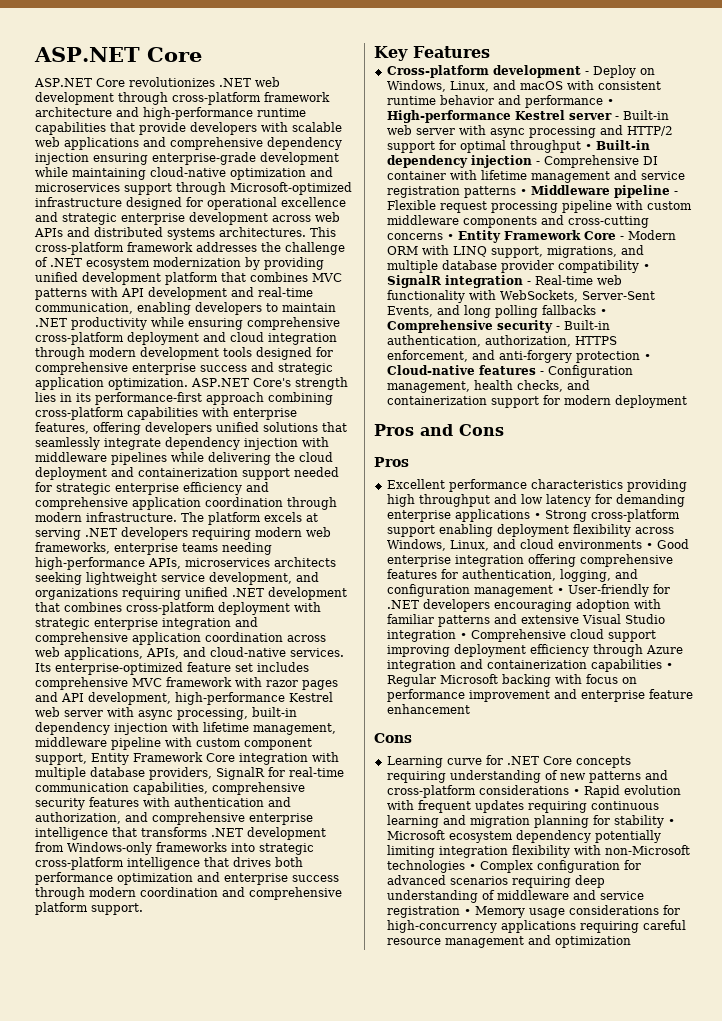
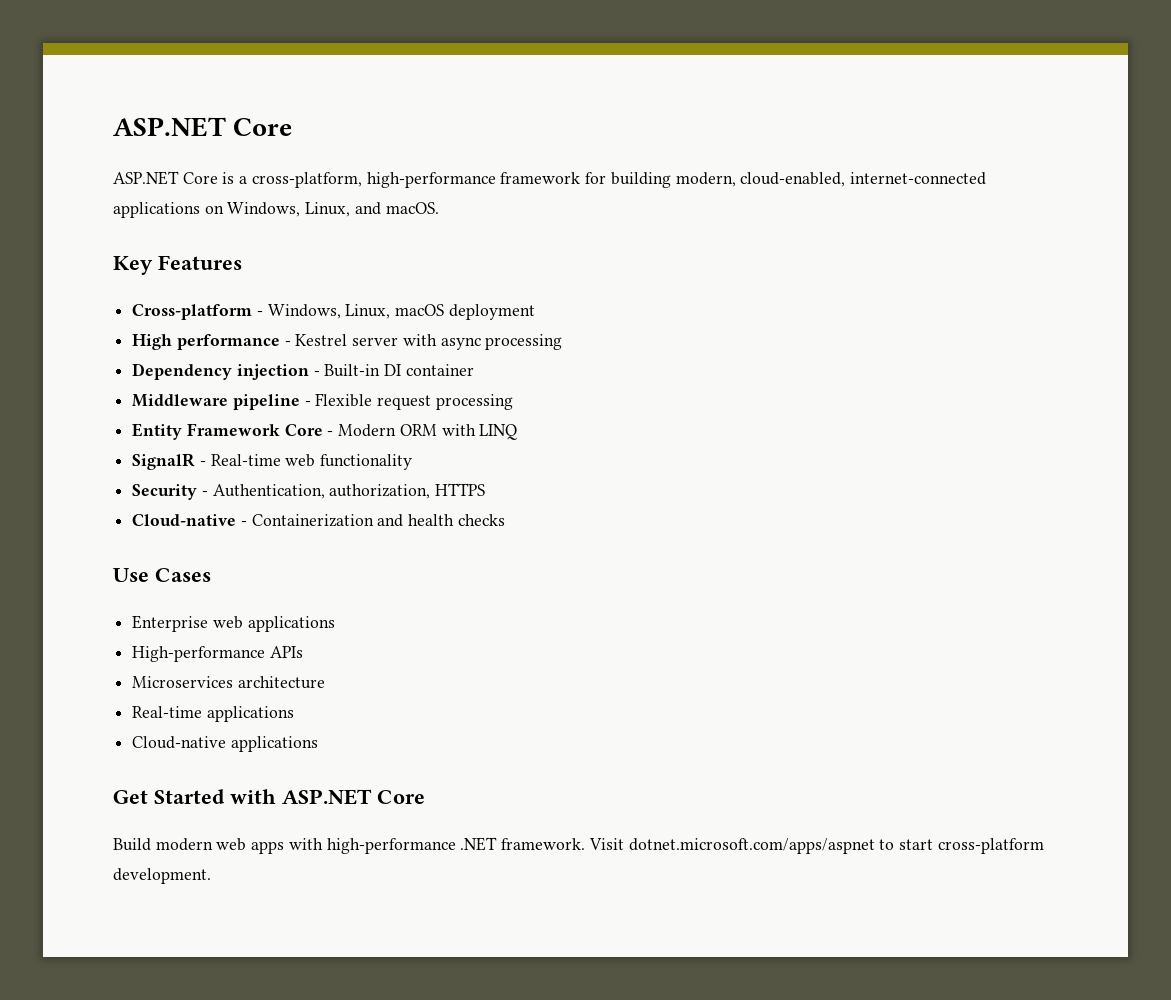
- ASP.NET Core revolutionizes .NET web development through cross-platform framework architecture and high-performance runtime capabilities that provide developers with scalable web applications and comprehensive dependency injection ensuring enterprise-grade development while maintaining cloud-native optimization and microservices support through Microsoft-optimized infrastructure designed for operational excellence and strategic enterprise development across web APIs and distributed systems architectures. This cross-platform framework addresses the challenge of .NET ecosystem modernization by providing unified development platform that combines MVC patterns with API development and real-time communication, enabling developers to maintain .NET productivity while ensuring comprehensive cross-platform deployment and cloud integration through modern development tools designed for comprehensive enterprise success and strategic application optimization. ASP.NET Core's strength lies in its performance-first approach combining cross-platform capabilities with enterprise features, offering developers unified solutions that seamlessly integrate dependency injection with middleware pipelines while delivering the cloud deployment and containerization support needed for strategic enterprise efficiency and comprehensive application coordination through modern infrastructure. The platform excels at serving .NET developers requiring modern web frameworks, enterprise teams needing high-performance APIs, microservices architects seeking lightweight service development, and organizations requiring unified .NET development that combines cross-platform deployment with strategic enterprise integration and comprehensive application coordination across web applications, APIs, and cloud-native services. Its enterprise-optimized feature set includes comprehensive MVC framework with razor pages and API development, high-performance Kestrel web server with async processing, built-in dependency injection with lifetime management, middleware pipeline with custom component support, Entity Framework Core integration with multiple database providers, SignalR for real-time communication capabilities, comprehensive security features with authentication and authorization, and comprehensive enterprise intelligence that transforms .NET development from Windows-only frameworks into strategic cross-platform intelligence that drives both performance optimization and enterprise success through modern coordination and comprehensive platform support.
+ ASP.NET Core is a cross-platform, high-performance framework for building modern, cloud-enabled, internet-connected applications on Windows, Linux, and macOS.
  Key Features
- Cross-platform development - Deploy on Windows, Linux, and macOS with consistent runtime behavior and performance • High-performance Kestrel server - Built-in web server with async processing and HTTP/2 support for optimal throughput • Built-in dependency injection - Comprehensive DI container with lifetime management and service registration patterns • Middleware pipeline - Flexible request processing pipeline with custom middleware components and cross-cutting concerns • Entity Framework Core - Modern ORM with LINQ support, migrations, and multiple database provider compatibility • SignalR integration - Real-time web functionality with WebSockets, Server-Sent Events, and long polling fallbacks • Comprehensive security - Built-in authentication, authorization, HTTPS enforcement, and anti-forgery protection • Cloud-native features - Configuration management, health checks, and containerization support for modern deployment
- Pros and Cons
- Pros
- Excellent performance characteristics providing high throughput and low latency for demanding enterprise applications • Strong cross-platform support enabling deployment flexibility across Windows, Linux, and cloud environments • Good enterprise integration offering comprehensive features for authentication, logging, and configuration management • User-friendly for .NET developers encouraging adoption with familiar patterns and extensive Visual Studio integration • Comprehensive cloud support improving deployment efficiency through Azure integration and containerization capabilities • Regular Microsoft backing with focus on performance improvement and enterprise feature enhancement
- Cons
- Learning curve for .NET Core concepts requiring understanding of new patterns and cross-platform considerations • Rapid evolution with frequent updates requiring continuous learning and migration planning for stability • Microsoft ecosystem dependency potentially limiting integration flexibility with non-Microsoft technologies • Complex configuration for advanced scenarios requiring deep understanding of middleware and service registration • Memory usage considerations for high-concurrency applications requiring careful resource management and optimization
+ Cross-platform - Windows, Linux, macOS deployment
+ High performance - Kestrel server with async processing
+ Dependency injection - Built-in DI container
+ Middleware pipeline - Flexible request processing
+ Entity Framework Core - Modern ORM with LINQ
+ SignalR - Real-time web functionality
+ Security - Authentication, authorization, HTTPS
+ Cloud-native - Containerization and health checks
+ Use Cases
+ Enterprise web applications
+ High-performance APIs
+ Microservices architecture
+ Real-time applications
+ Cloud-native applications
+ Get Started with ASP.NET Core
+ Build modern web apps with high-performance .NET framework. Visit dotnet.microsoft.com/apps/aspnet to start cross-platform development.

